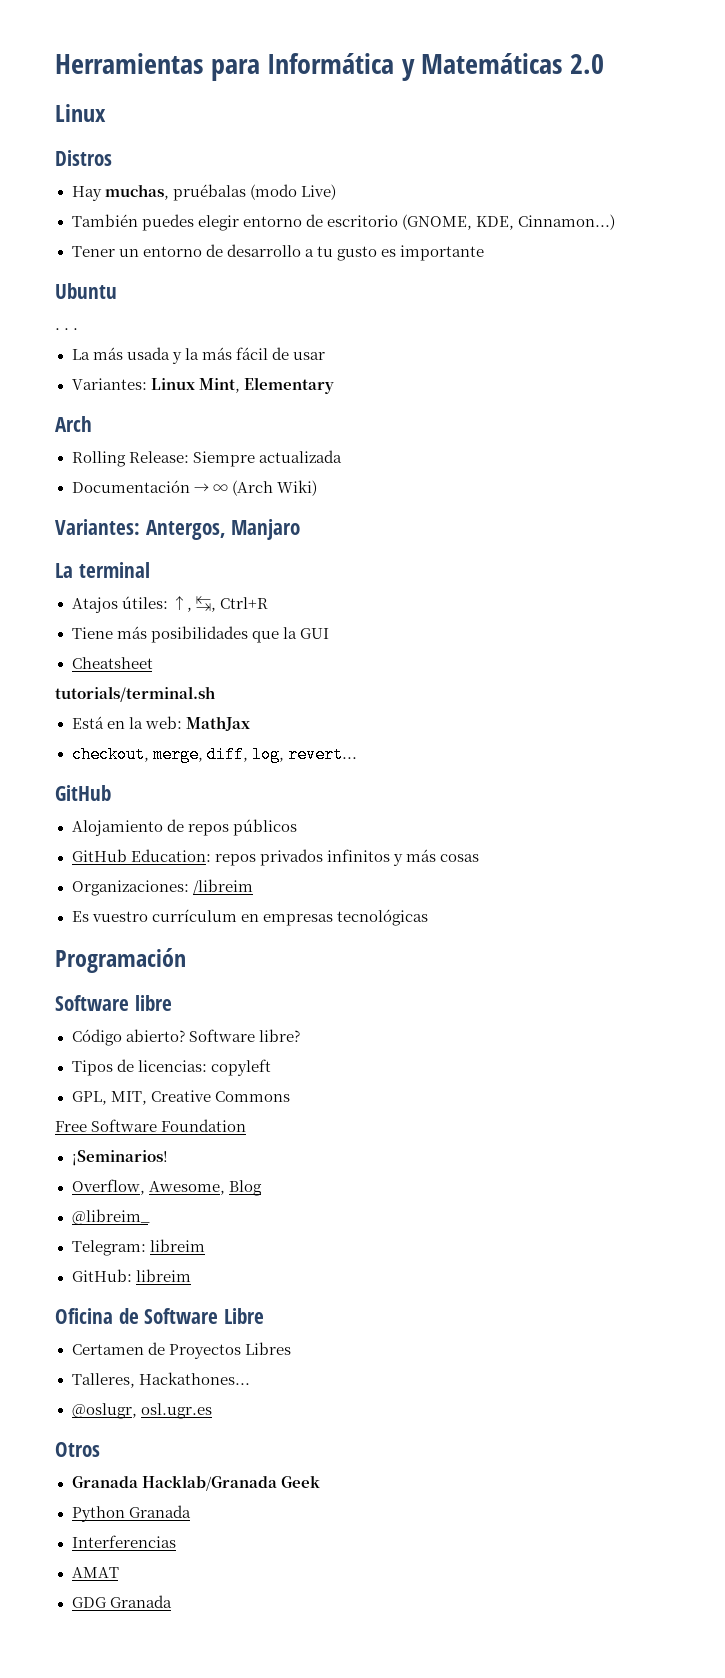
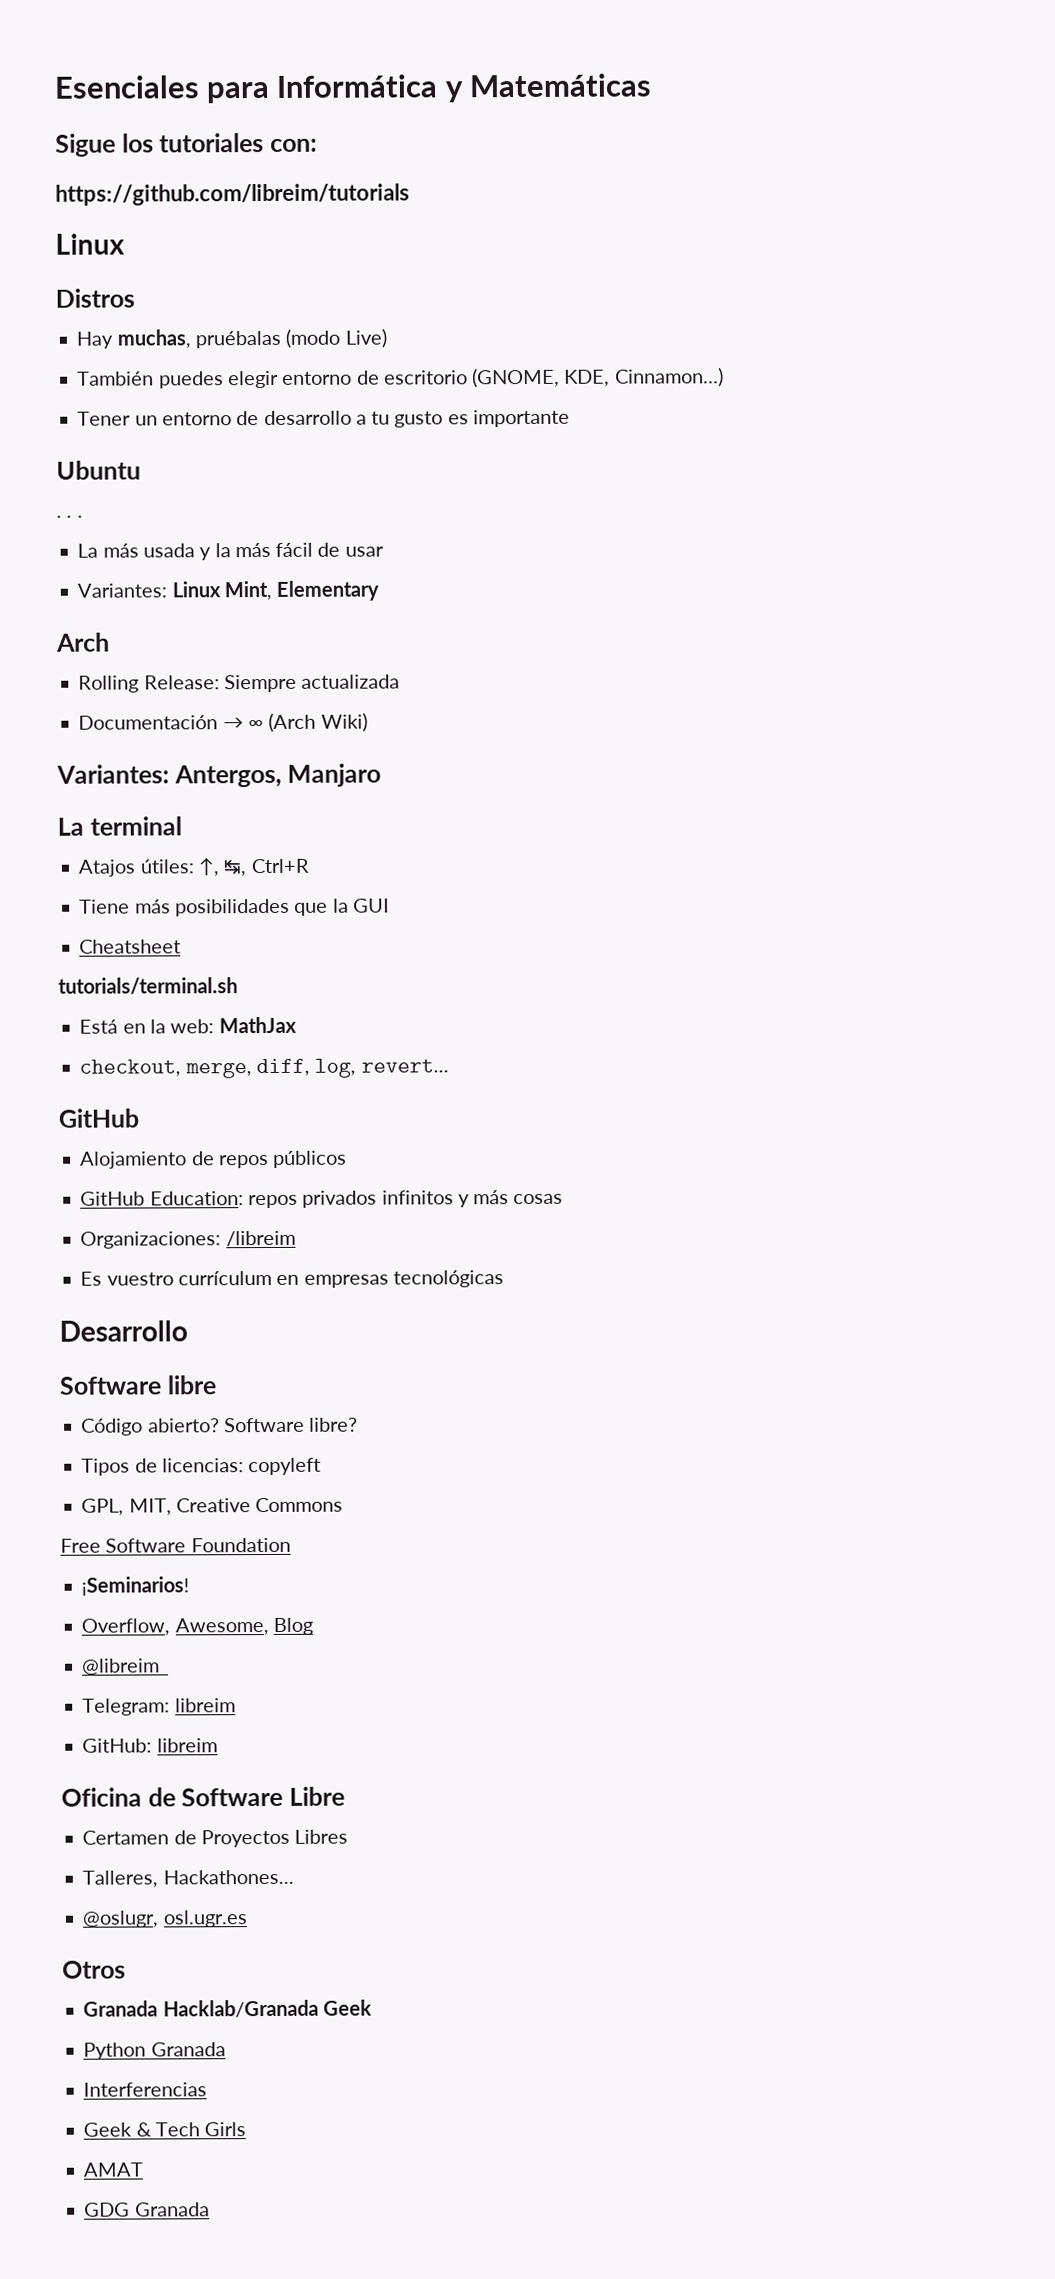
- Herramientas para Informática y Matemáticas 2.0
+ Esenciales para Informática y Matemáticas
+ Sigue los tutoriales con:
+ https://github.com/libreim/tutorials
- Programación
+ Desarrollo
+ Geek & Tech Girls

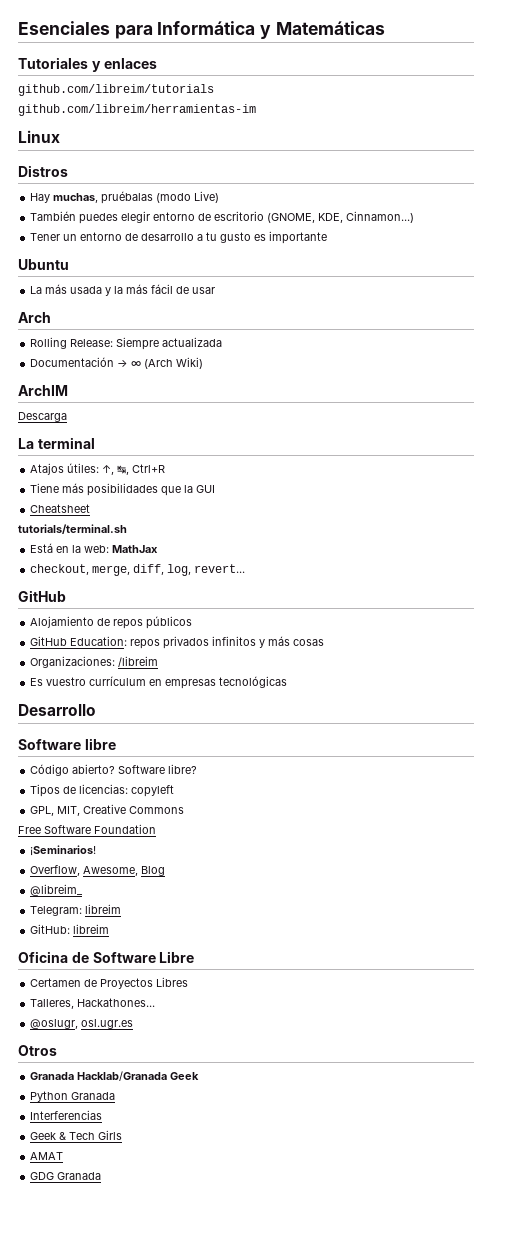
- Sigue los tutoriales con:
- https://github.com/libreim/tutorials
+ Tutoriales y enlaces
+ github.com/libreim/tutorials
+ github.com/libreim/herramientas-im
- . . .
- Variantes: Linux Mint, Elementary
- Variantes: Antergos, Manjaro
+ ArchIM
+ Descarga

